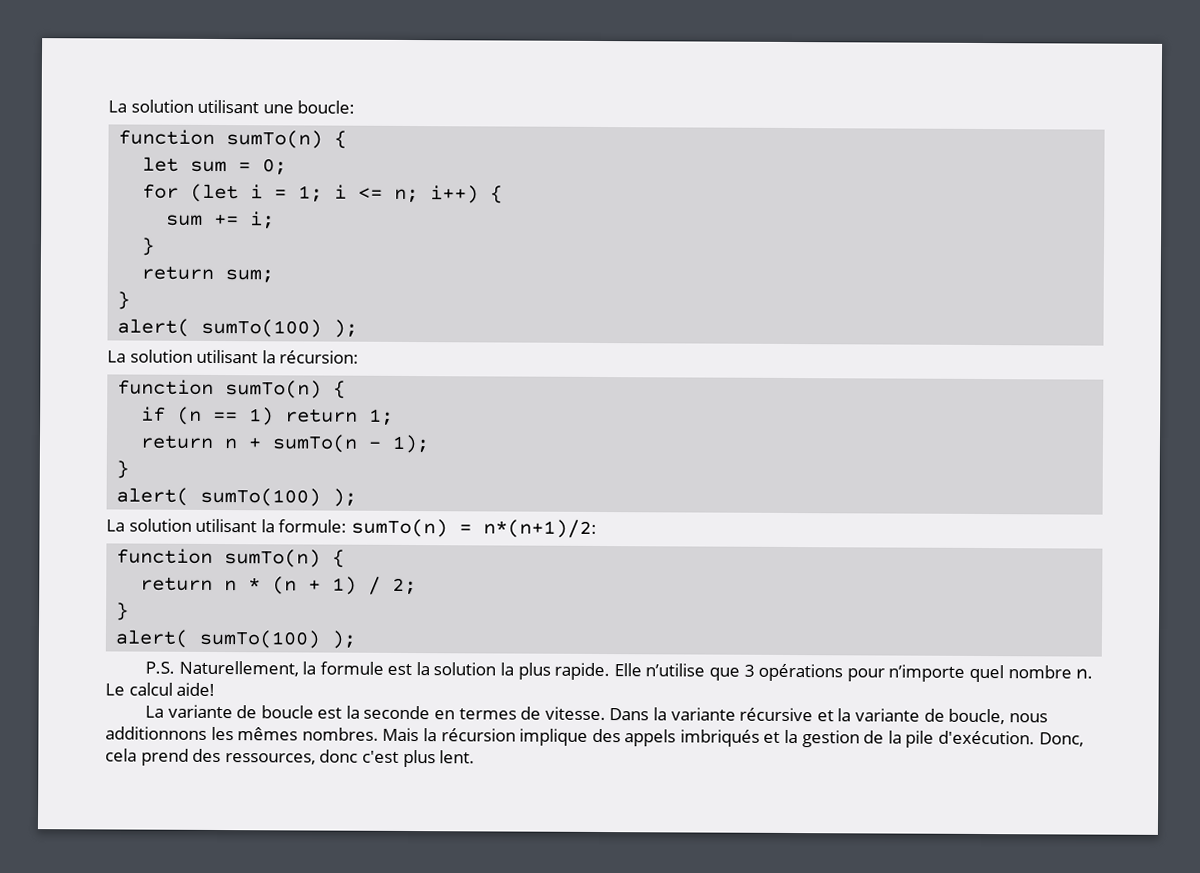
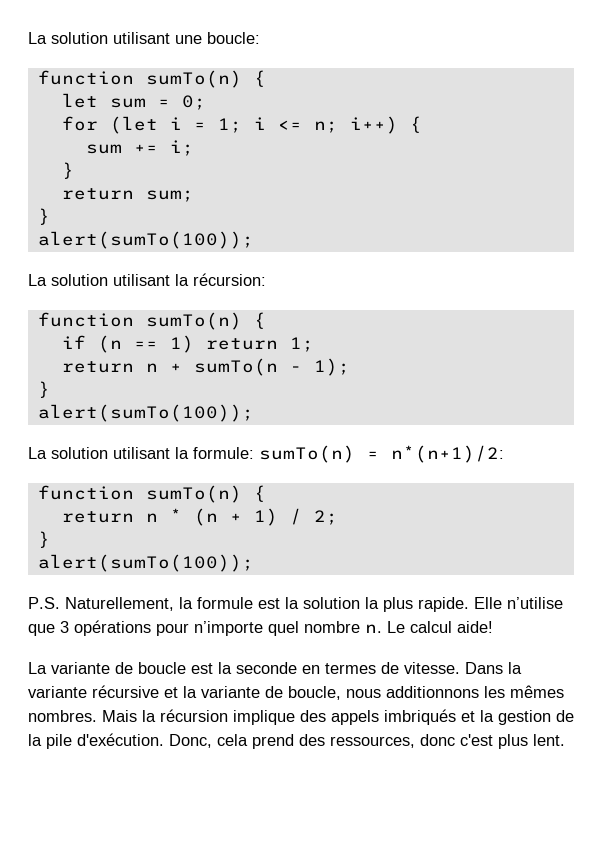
  return sum;
  }
- alert( sumTo(100) );
+ alert(sumTo(100));
  return n + sumTo(n - 1);
  }
- alert( sumTo(100) );
+ alert(sumTo(100));
  return n * (n + 1) / 2;
  }
- alert( sumTo(100) );
+ alert(sumTo(100));

